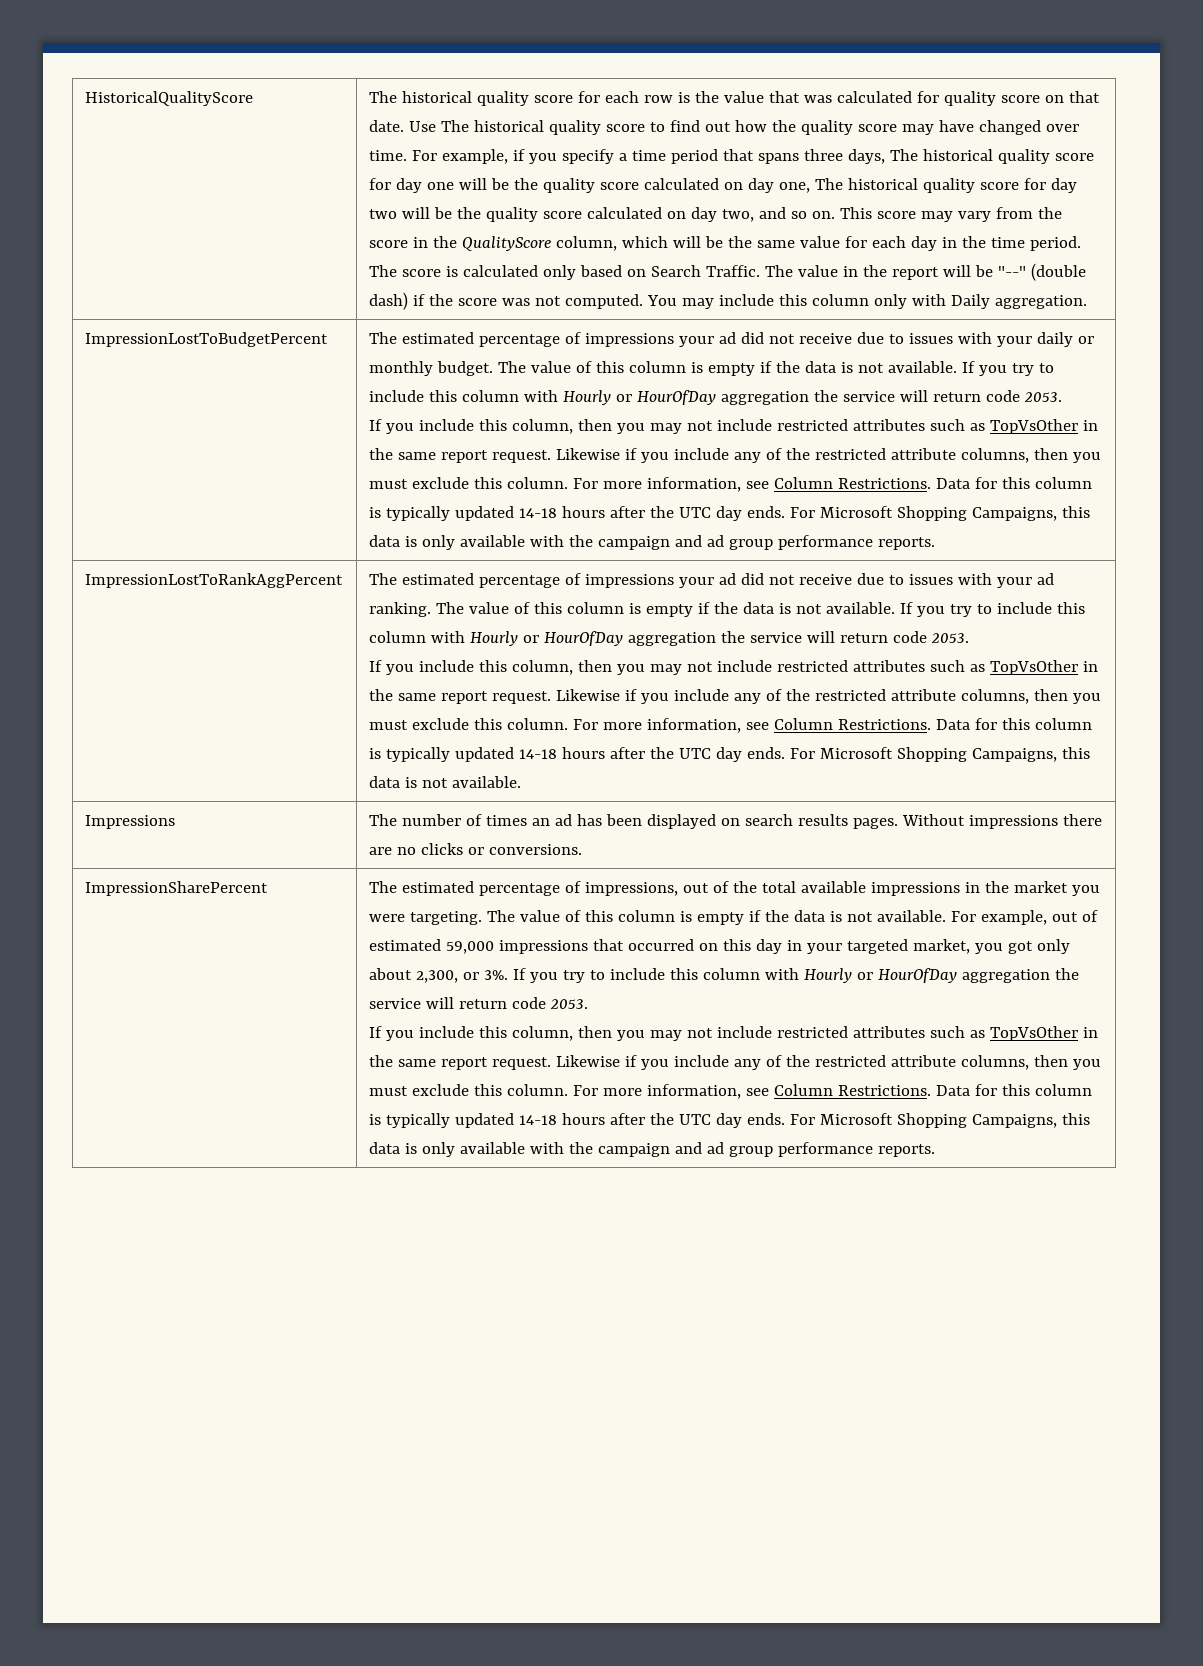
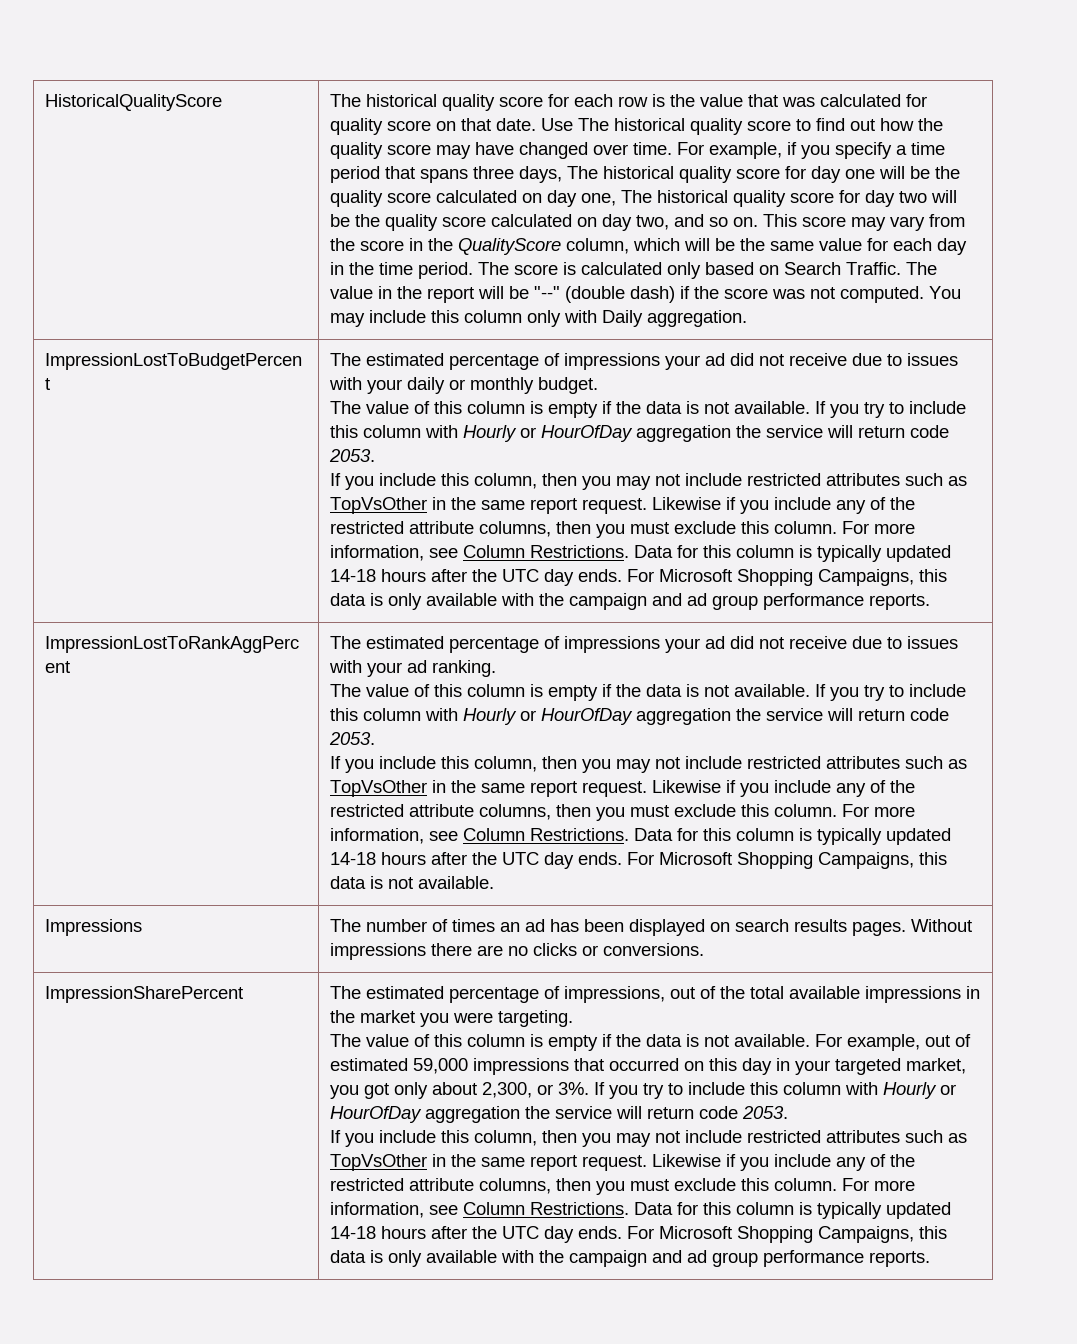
- The estimated percentage of impressions your ad did not receive due to issues with your daily or monthly budget. The value of this column is empty if the data is not available.
+ The estimated percentage of impressions your ad did not receive due to issues with your daily or monthly budget.
+ The value of this column is empty if the data is not available.
- The estimated percentage of impressions your ad did not receive due to issues with your ad ranking. The value of this column is empty if the data is not available.
+ The estimated percentage of impressions your ad did not receive due to issues with your ad ranking.
+ The value of this column is empty if the data is not available.
- The estimated percentage of impressions, out of the total available impressions in the market you were targeting. The value of this column is empty if the data is not available.
+ The estimated percentage of impressions, out of the total available impressions in the market you were targeting.
+ The value of this column is empty if the data is not available.

